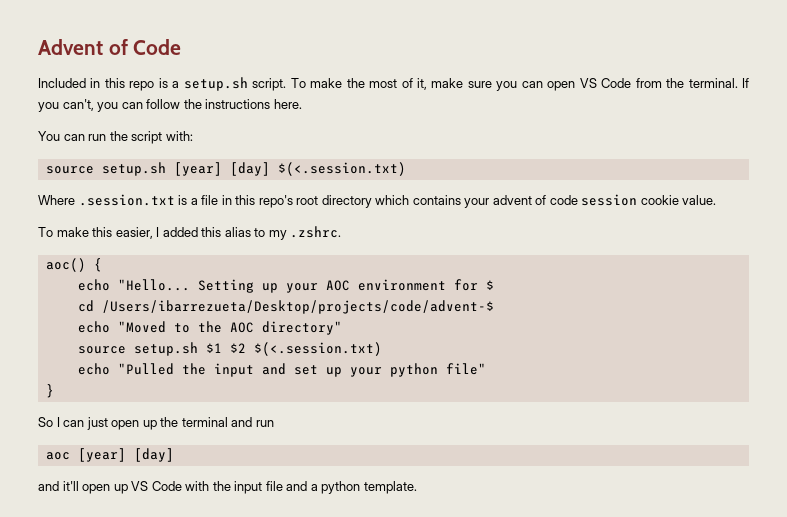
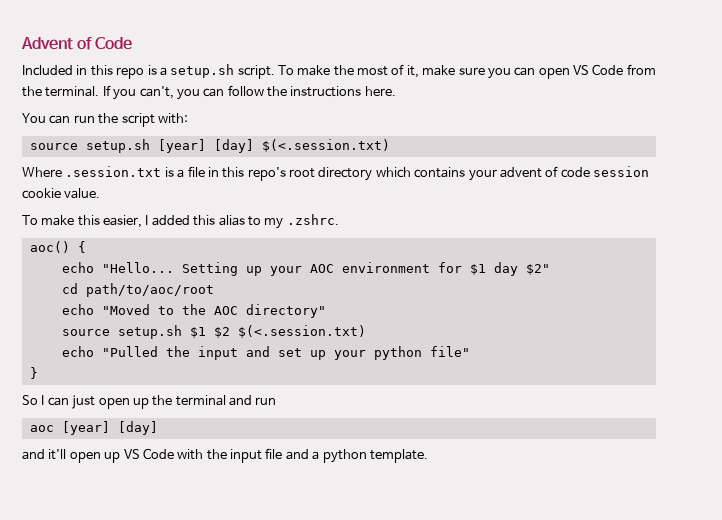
- Setting up your AOC environment for $
+ Setting up your AOC environment for $1 day $2"
- cd /Users/ibarrezueta/Desktop/projects/code/advent-$
+ cd path/to/aoc/root

